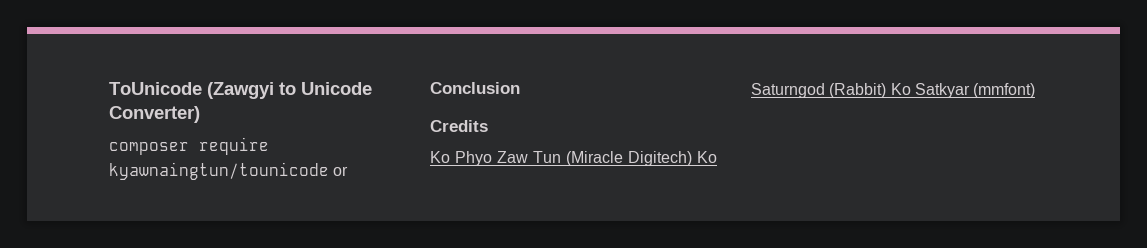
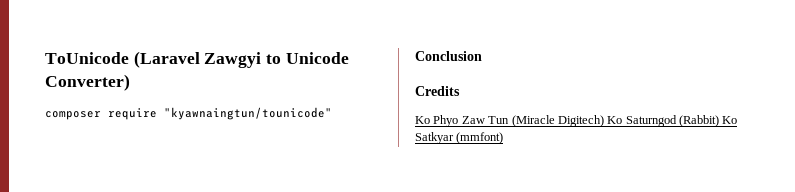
- ToUnicode (Zawgyi to Unicode Converter)
+ ToUnicode (Laravel Zawgyi to Unicode Converter)
- composer require kyawnaingtun/tounicode or
+ composer require "kyawnaingtun/tounicode"

